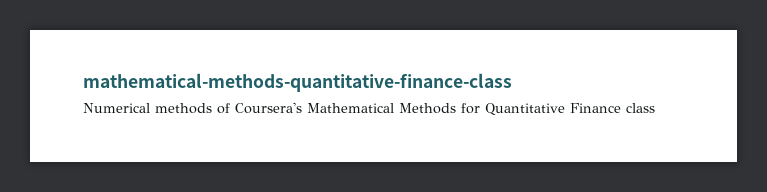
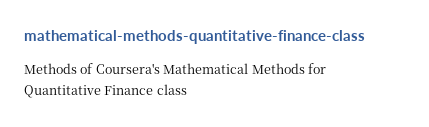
- Numerical methods of Coursera's Mathematical Methods for Quantitative Finance class
+ Methods of Coursera's Mathematical Methods for Quantitative Finance class

